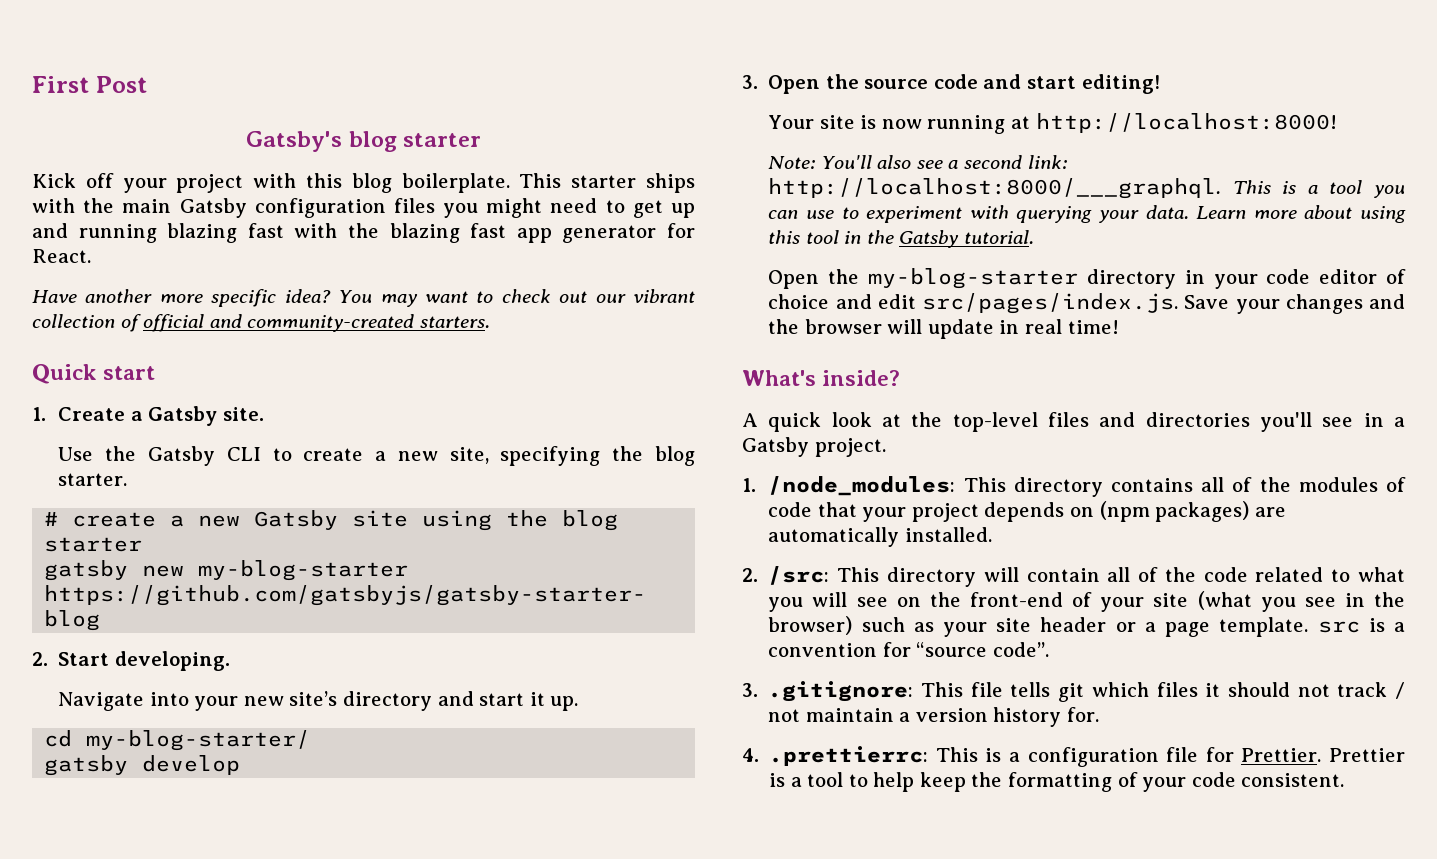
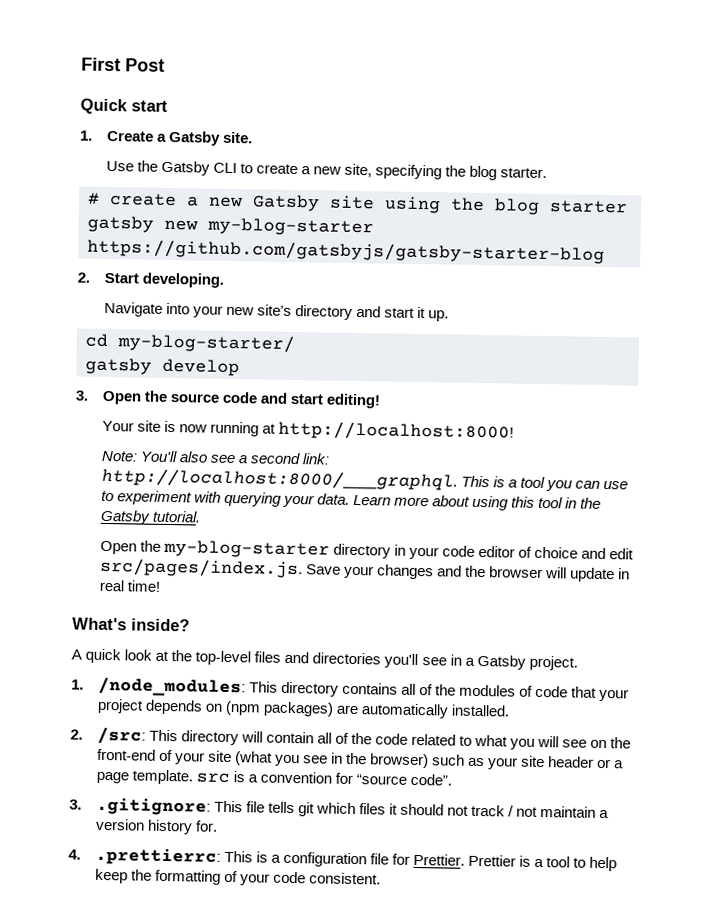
- Gatsby's blog starter
- Kick off your project with this blog boilerplate. This starter ships with the main Gatsby configuration files you might need to get up and running blazing fast with the blazing fast app generator for React.
- Have another more specific idea? You may want to check out our vibrant collection of official and community-created starters.

